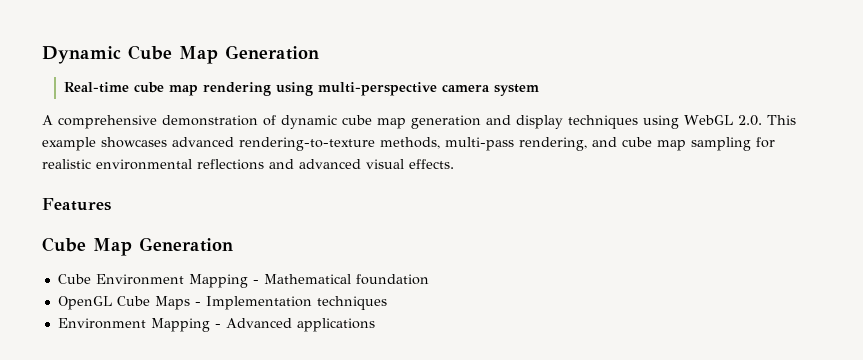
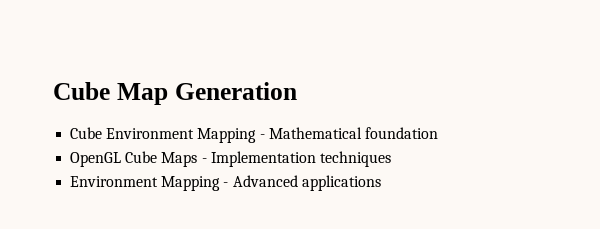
- Dynamic Cube Map Generation
- Real-time cube map rendering using multi-perspective camera system
- A comprehensive demonstration of dynamic cube map generation and display techniques using WebGL 2.0. This example showcases advanced rendering-to-texture methods, multi-pass rendering, and cube map sampling for realistic environmental reflections and advanced visual effects.
- Features

